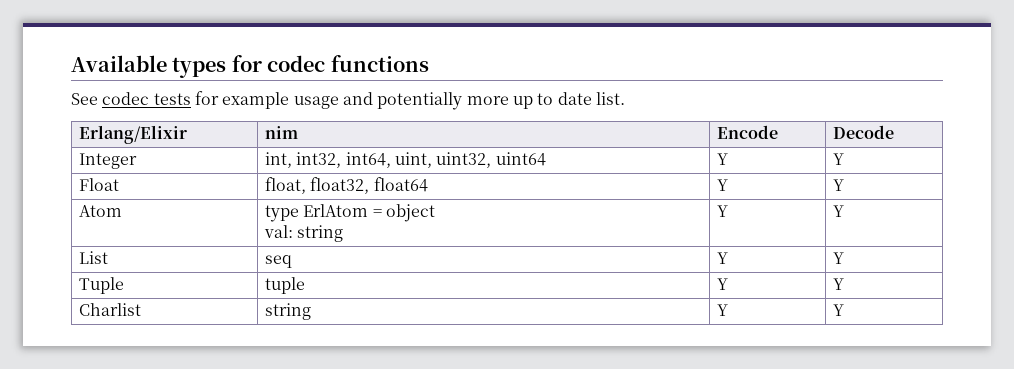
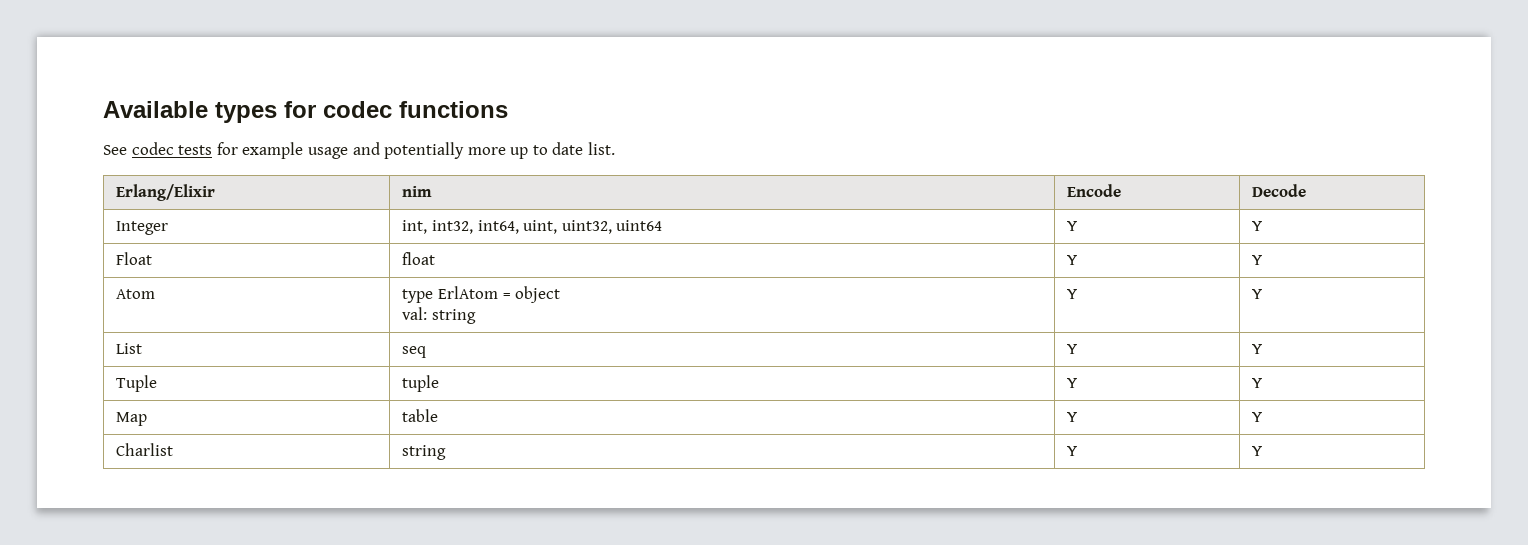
- Float | float, float32, float64 | Y | Y
+ Float | float | Y | Y
+ Map | table | Y | Y

